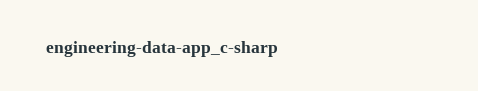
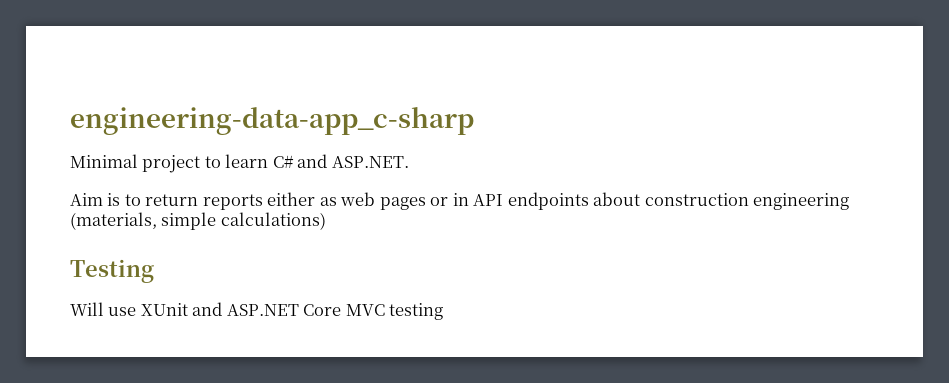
+ Minimal project to learn C# and ASP.NET.
+ Aim is to return reports either as web pages or in API endpoints about construction engineering (materials, simple calculations)
+ Testing
+ Will use XUnit and ASP.NET Core MVC testing

